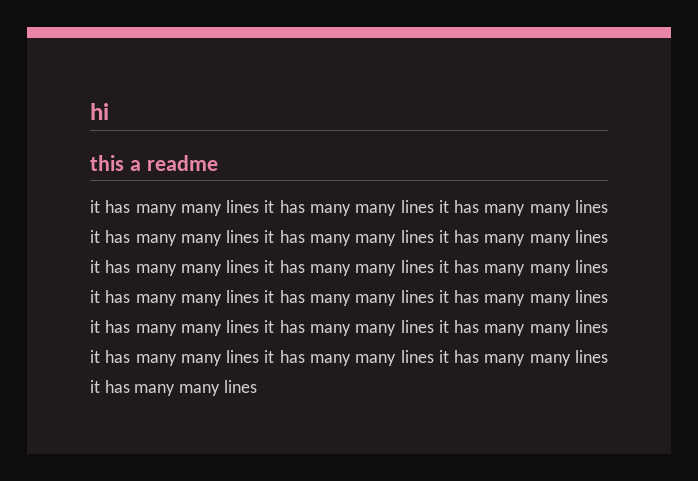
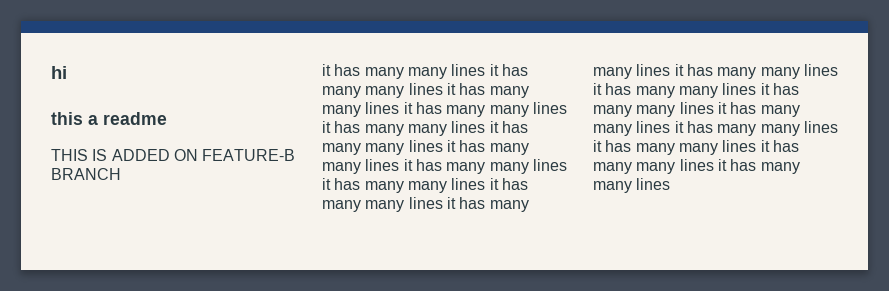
+ THIS IS ADDED ON FEATURE-B BRANCH

